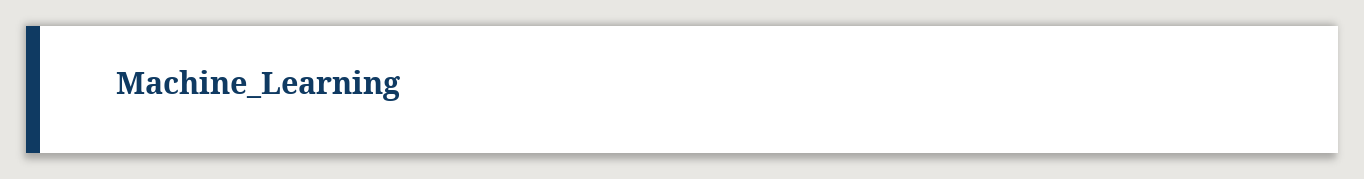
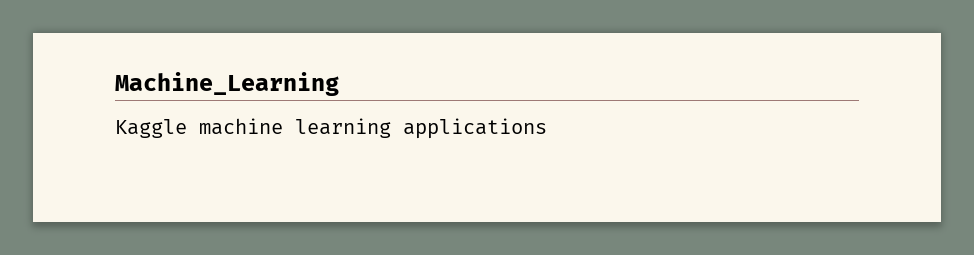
+ Kaggle machine learning applications

